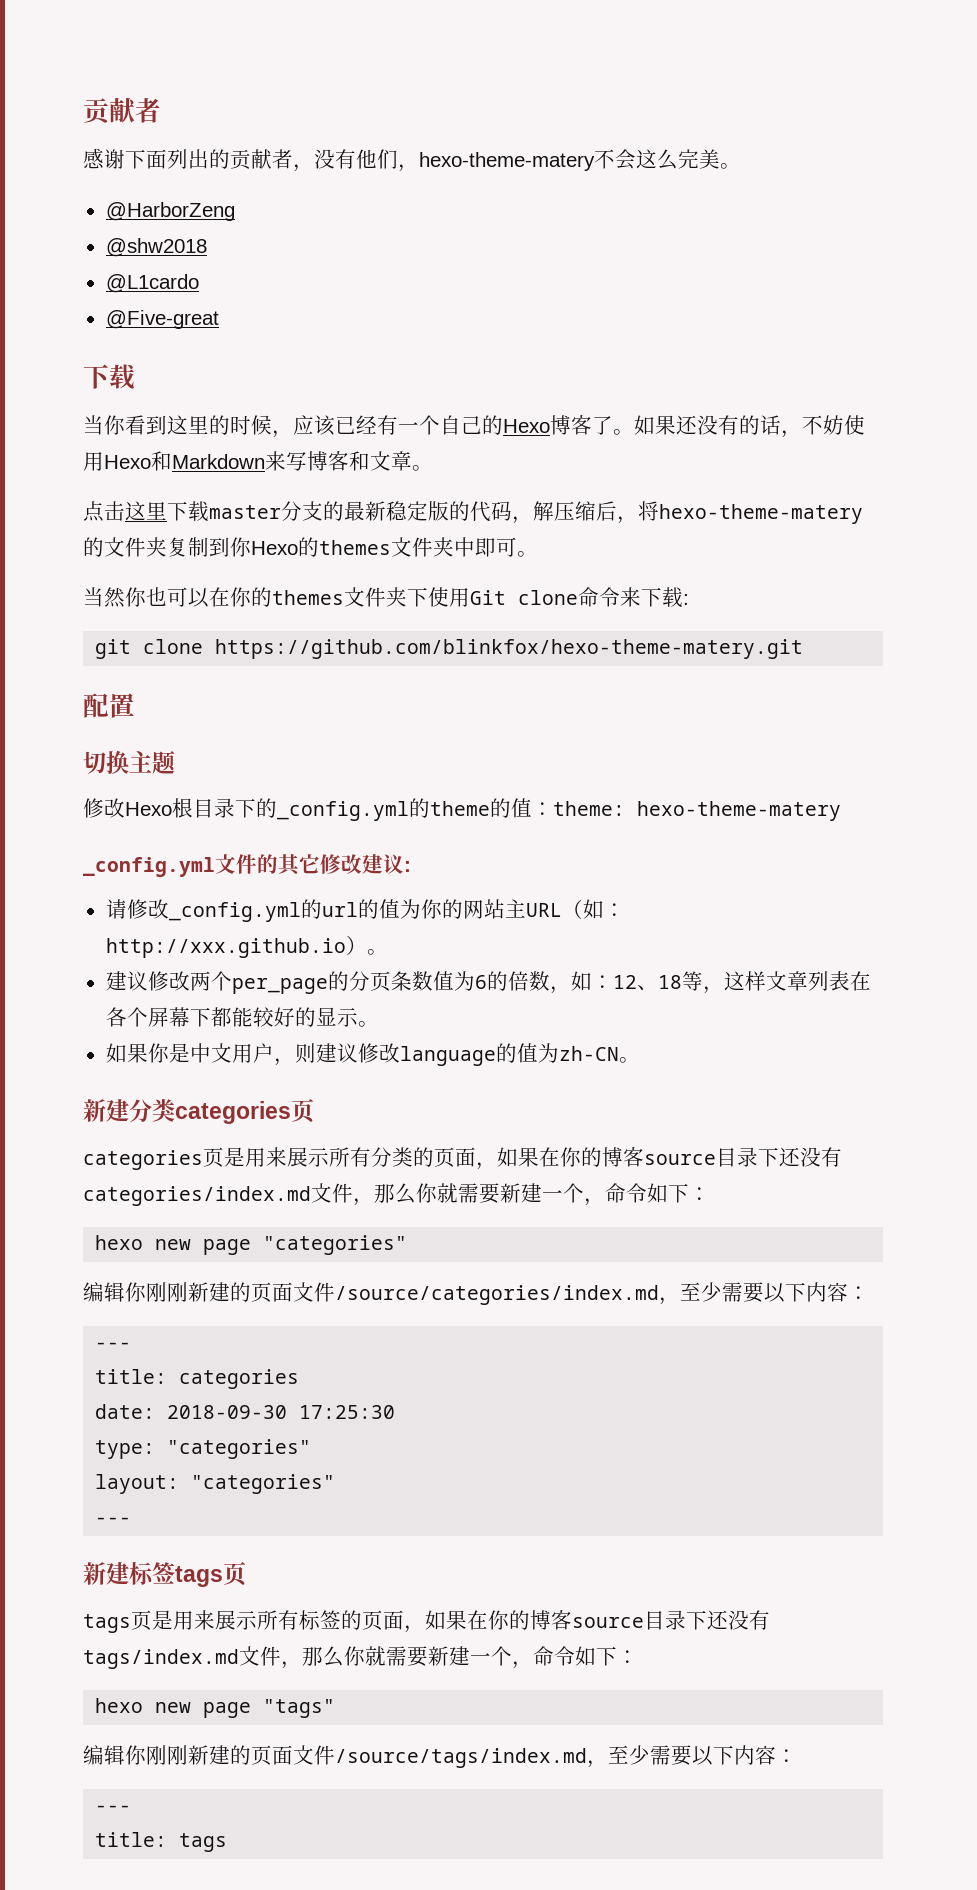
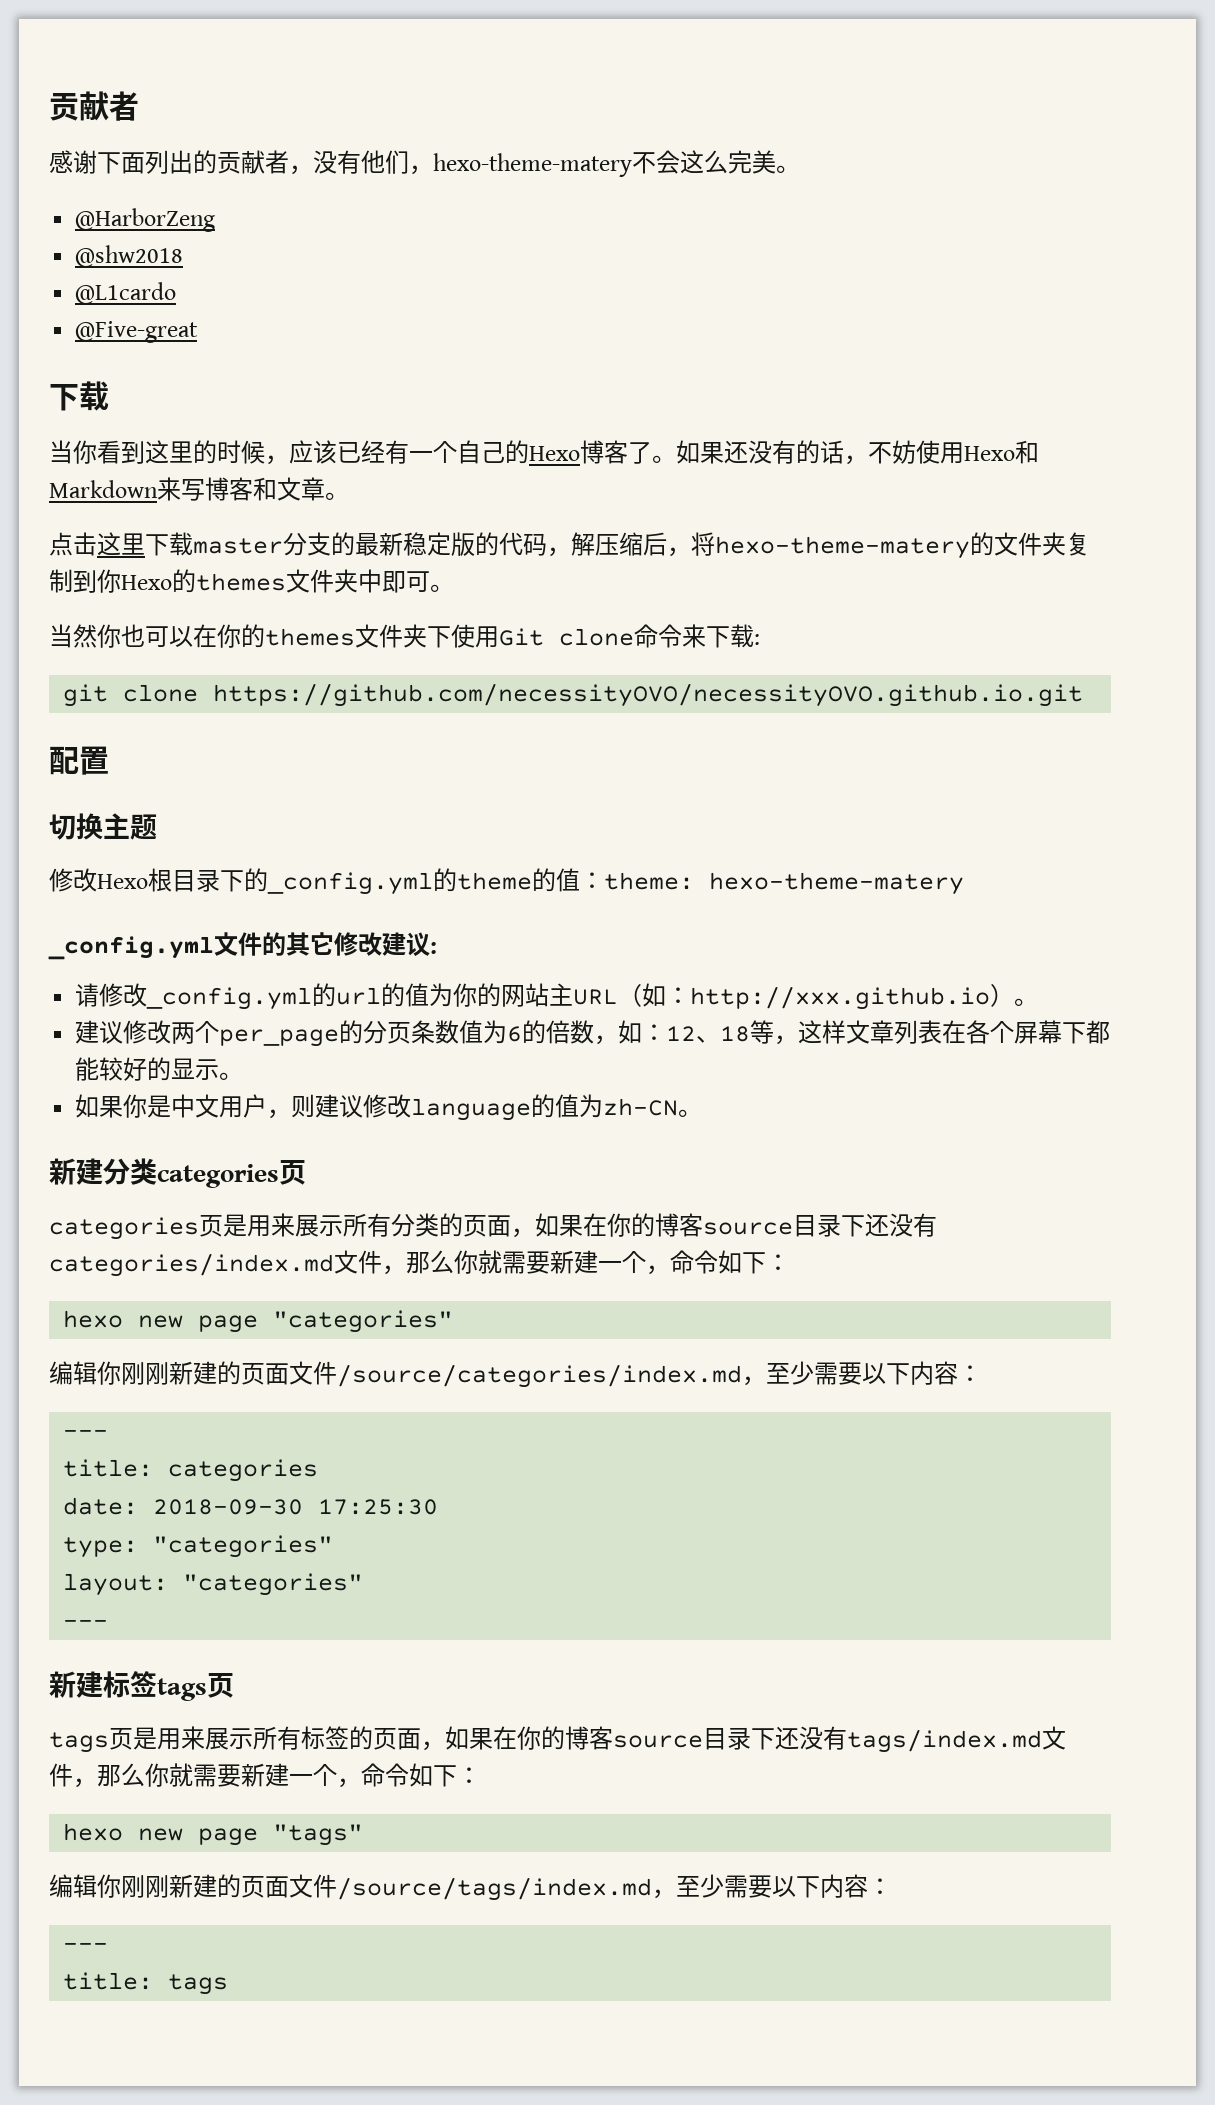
- git clone https://github.com/blinkfox/hexo-theme-matery.git
+ git clone https://github.com/necessityOVO/necessityOVO.github.io.git

